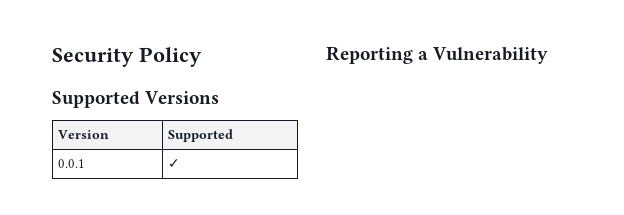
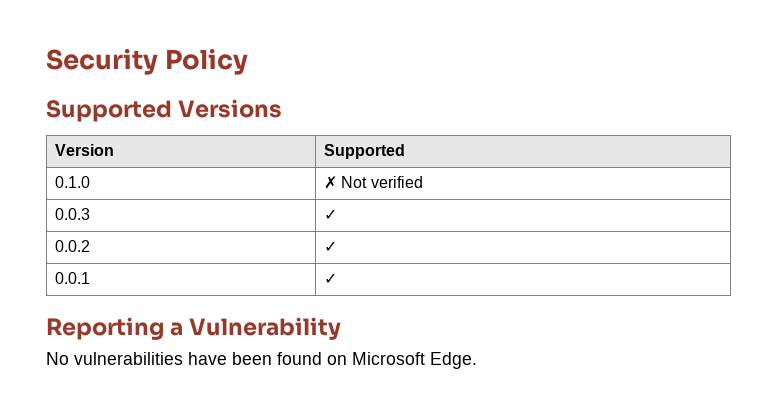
+ 0.1.0 | ✗ Not verified
+ 0.0.3 | ✓
+ 0.0.2 | ✓
+ No vulnerabilities have been found on Microsoft Edge.

